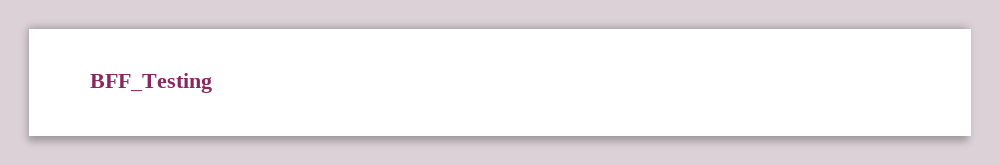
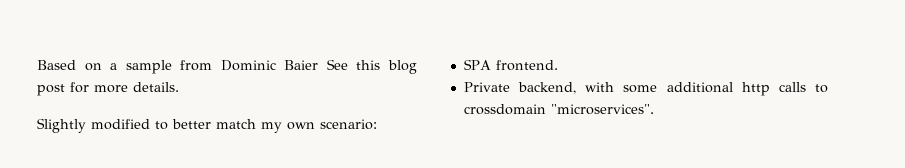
- BFF_Testing
+ Based on a sample from Dominic Baier See this blog post for more details.
+ Slightly modified to better match my own scenario:
+ SPA frontend.
+ Private backend, with some additional http calls to crossdomain "microservices".

